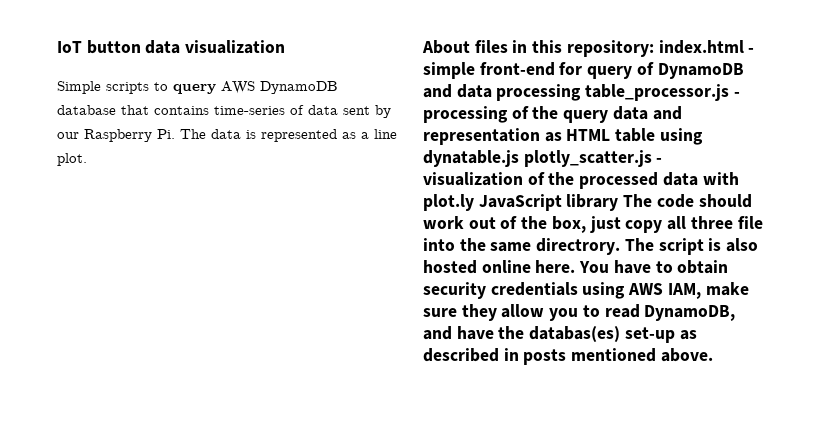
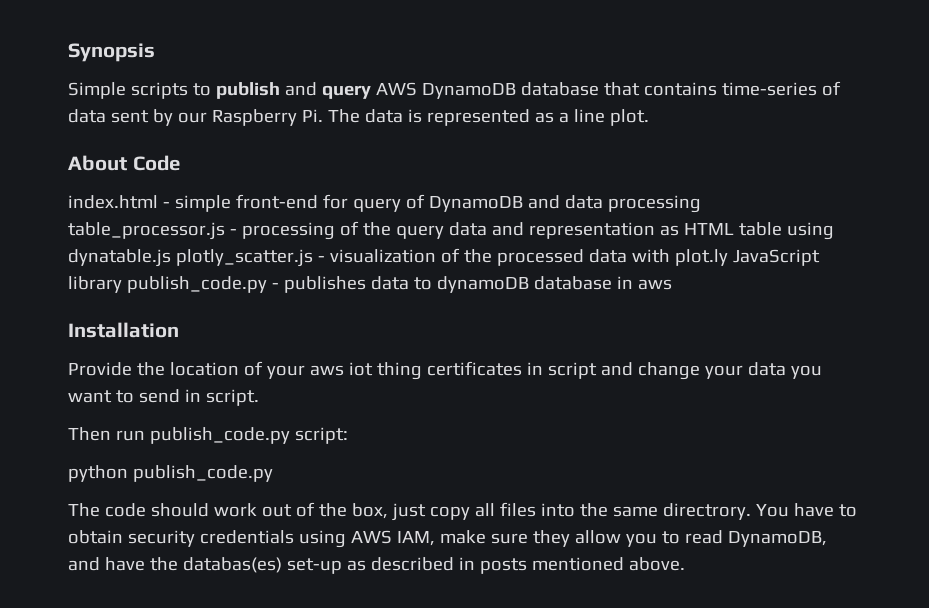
- IoT button data visualization
+ Synopsis
- Simple scripts to query AWS DynamoDB database that contains time-series of data sent by our Raspberry Pi. The data is represented as a line plot.
+ Simple scripts to publish and query AWS DynamoDB database that contains time-series of data sent by our Raspberry Pi. The data is represented as a line plot.
- About files in this repository: index.html - simple front-end for query of DynamoDB and data processing table_processor.js - processing of the query data and representation as HTML table using dynatable.js plotly_scatter.js - visualization of the processed data with plot.ly JavaScript library The code should work out of the box, just copy all three file into the same directrory.
+ About Code
+ index.html - simple front-end for query of DynamoDB and data processing table_processor.js - processing of the query data and representation as HTML table using dynatable.js plotly_scatter.js - visualization of the processed data with plot.ly JavaScript library publish_code.py - publishes data to dynamoDB database in aws
+ Installation
+ Provide the location of your aws iot thing certificates in script and change your data you want to send in script.
+ Then run publish_code.py script:
+ python publish_code.py
+ The code should work out of the box, just copy all files into the same directrory.
- The script is also hosted online here.

